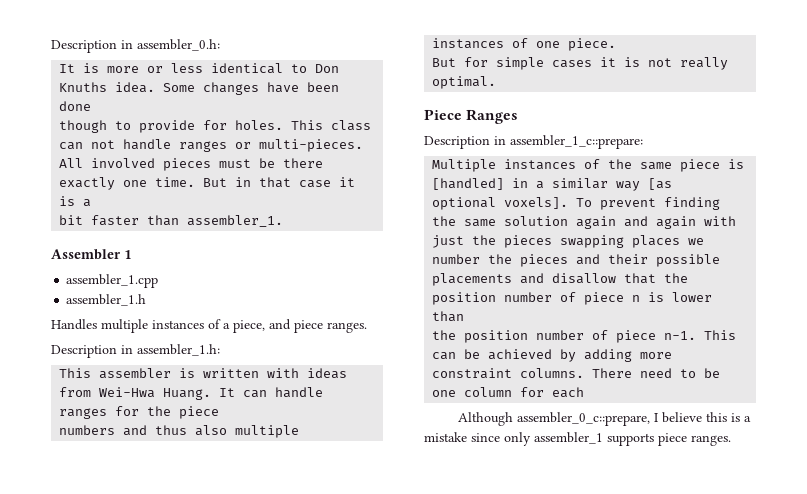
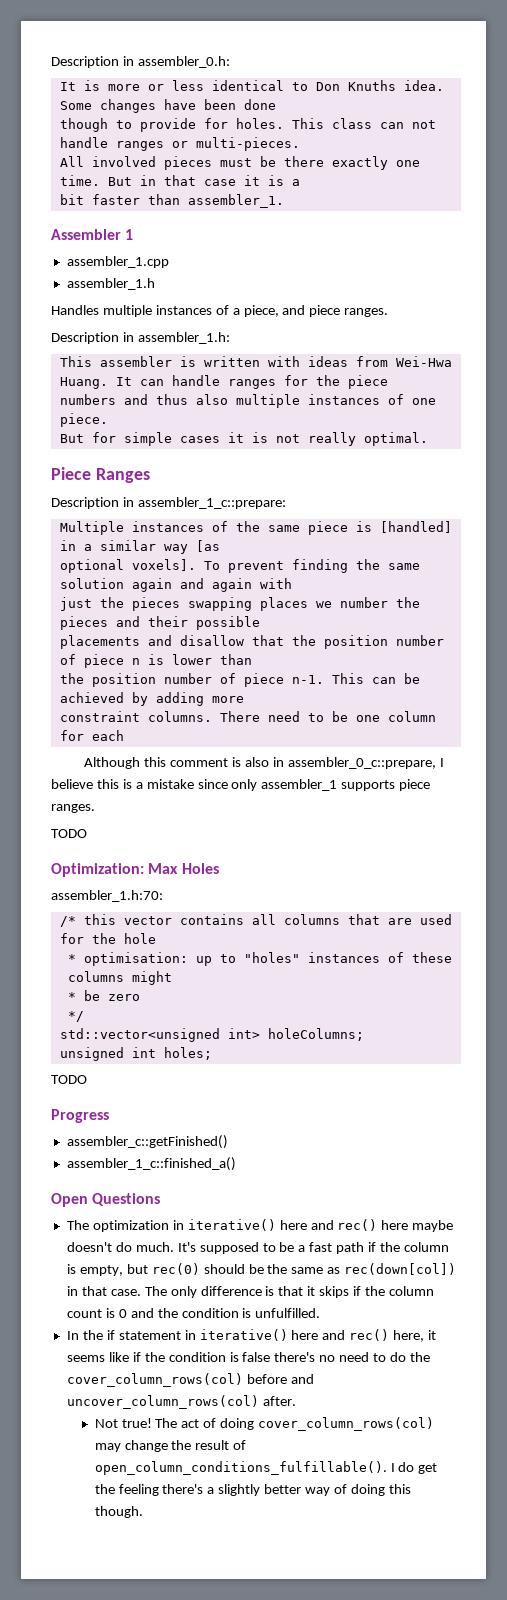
- Although assembler_0_c::prepare, I believe this is a mistake since only assembler_1 supports piece ranges.
+ Although this comment is also in assembler_0_c::prepare, I believe this is a mistake since only assembler_1 supports piece ranges.
+ TODO
+ Optimization: Max Holes
+ assembler_1.h:70:
+ /* this vector contains all columns that are used for the hole
+ * optimisation: up to "holes" instances of these columns might
+ * be zero
+ */
+ std::vector<unsigned int> holeColumns;
+ unsigned int holes;
+ TODO
+ Progress
+ assembler_c::getFinished()
+ assembler_1_c::finished_a()
+ Open Questions
+ The optimization in iterative() here and rec() here maybe doesn't do much. It's supposed to be a fast path if the column is empty, but rec(0) should be the same as rec(down[col]) in that case. The only difference is that it skips if the column count is 0 and the condition is unfulfilled.
+ In the if statement in iterative() here and rec() here, it seems like if the condition is false there's no need to do the cover_column_rows(col) before and uncover_column_rows(col) after.
+ Not true! The act of doing cover_column_rows(col) may change the result of open_column_conditions_fulfillable(). I do get the feeling there's a slightly better way of doing this though.

